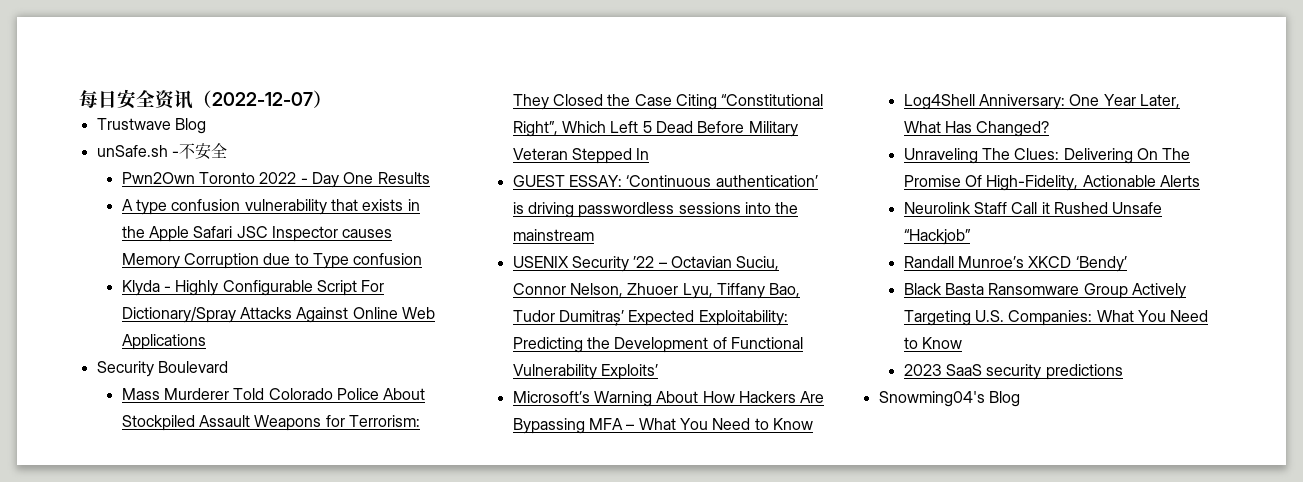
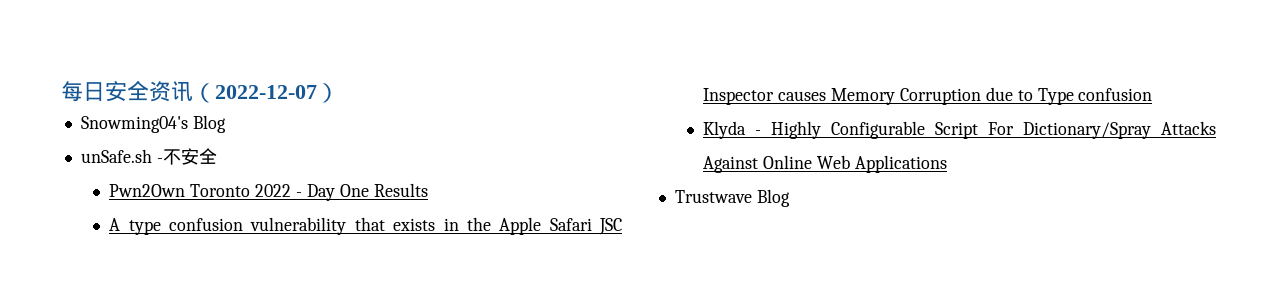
- Trustwave Blog
+ Snowming04's Blog
- Security Boulevard
- Mass Murderer Told Colorado Police About Stockpiled Assault Weapons for Terrorism: They Closed the Case Citing “Constitutional Right”, Which Left 5 Dead Before Military Veteran Stepped In
- GUEST ESSAY: ‘Continuous authentication’ is driving passwordless sessions into the mainstream
- USENIX Security ’22 – Octavian Suciu, Connor Nelson, Zhuoer Lyu, Tiffany Bao, Tudor Dumitraș’ Expected Exploitability: Predicting the Development of Functional Vulnerability Exploits’
- Microsoft’s Warning About How Hackers Are Bypassing MFA – What You Need to Know
- Log4Shell Anniversary: One Year Later, What Has Changed?
- Unraveling The Clues: Delivering On The Promise Of High-Fidelity, Actionable Alerts
- Neurolink Staff Call it Rushed Unsafe “Hackjob”
- Randall Munroe’s XKCD ‘Bendy’
- Black Basta Ransomware Group Actively Targeting U.S. Companies: What You Need to Know
- 2023 SaaS security predictions
- Snowming04's Blog
+ Trustwave Blog

